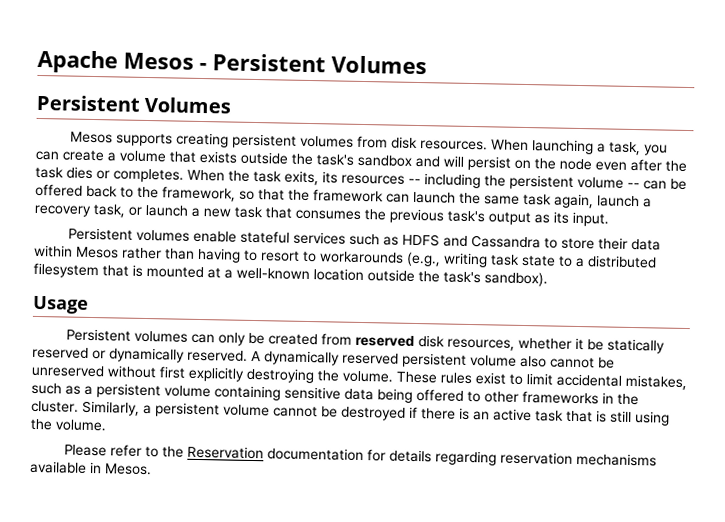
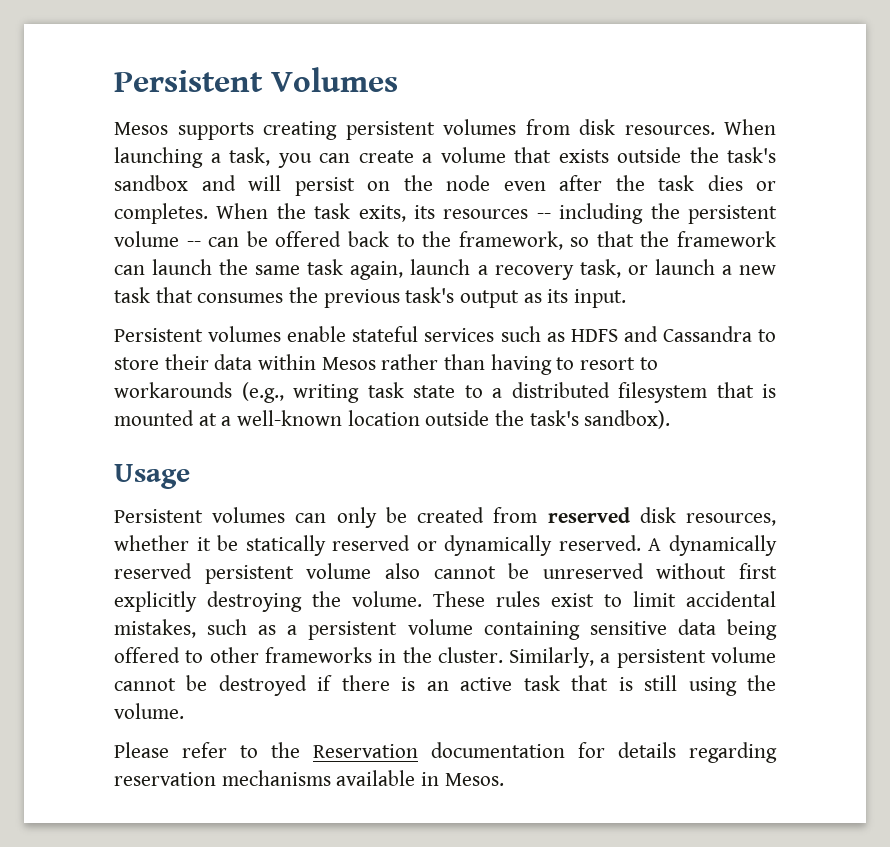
- Apache Mesos - Persistent Volumes

